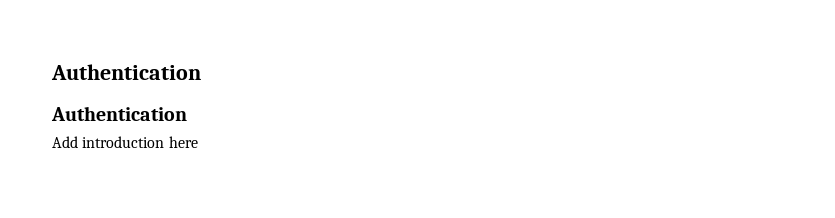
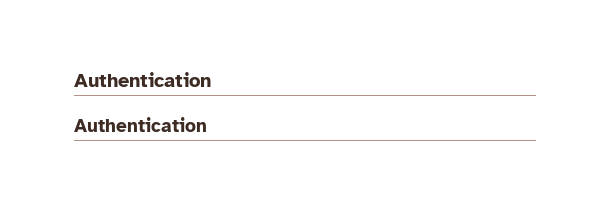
- Add introduction here

